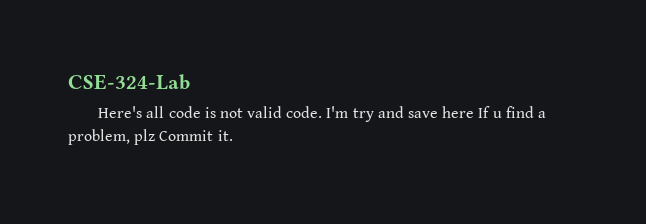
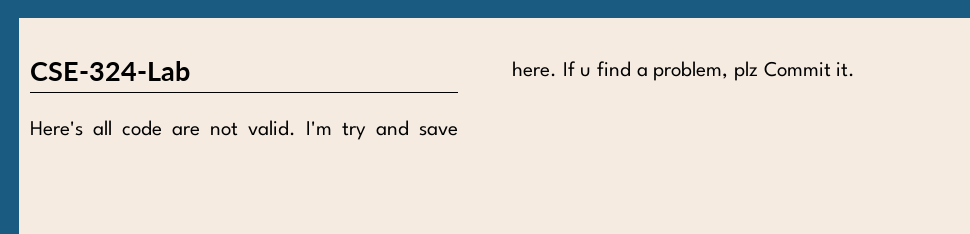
- Here's all code is not valid code.
+ Here's all code are not valid.
- I'm try and save here If u find a problem, plz Commit it.
+ I'm try and save here. If u find a problem, plz Commit it.

